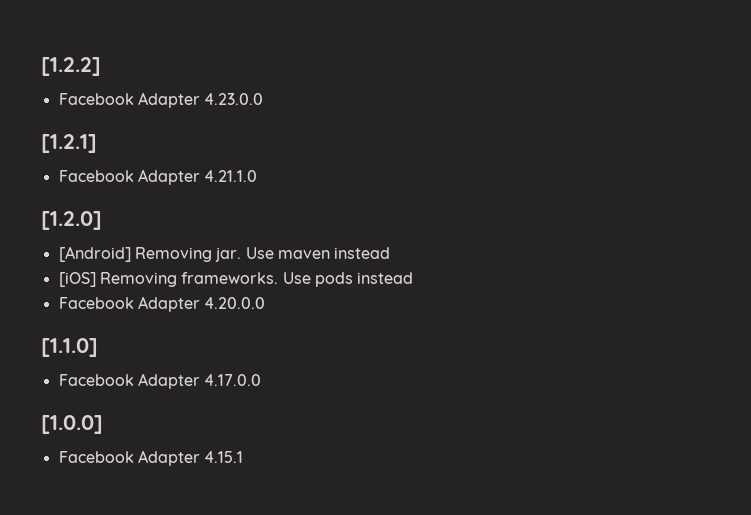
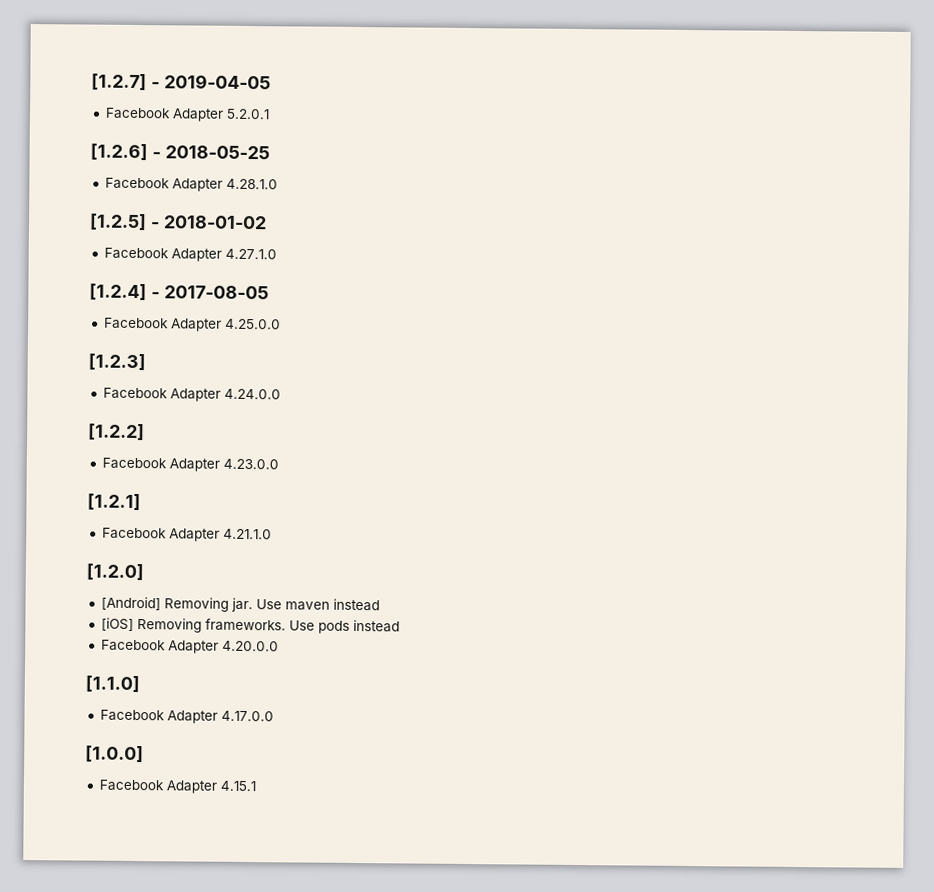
+ [1.2.7] - 2019-04-05
+ Facebook Adapter 5.2.0.1
+ [1.2.6] - 2018-05-25
+ Facebook Adapter 4.28.1.0
+ [1.2.5] - 2018-01-02
+ Facebook Adapter 4.27.1.0
+ [1.2.4] - 2017-08-05
+ Facebook Adapter 4.25.0.0
+ [1.2.3]
+ Facebook Adapter 4.24.0.0

